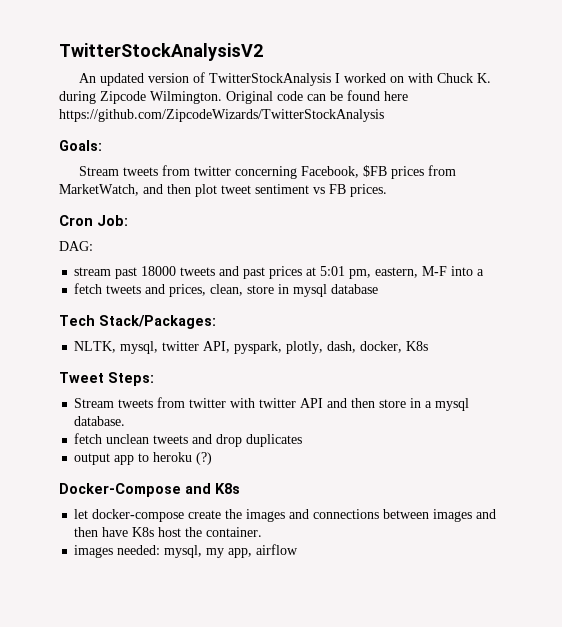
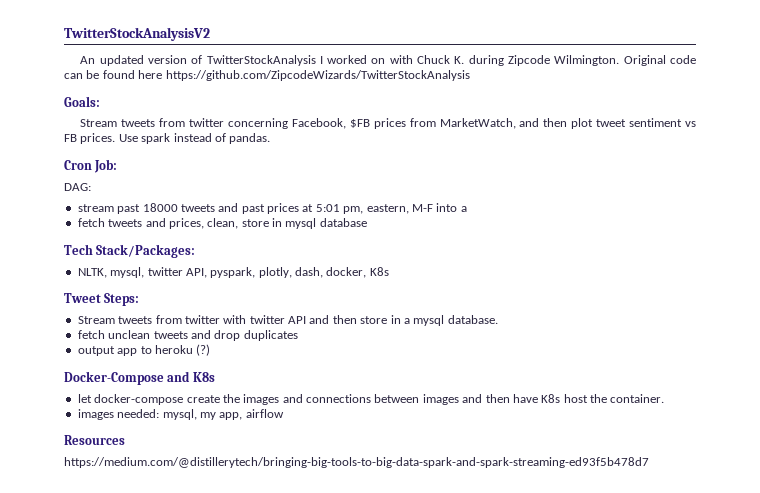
+ Use spark instead of pandas.
+ Resources
+ https://medium.com/@distillerytech/bringing-big-tools-to-big-data-spark-and-spark-streaming-ed93f5b478d7

